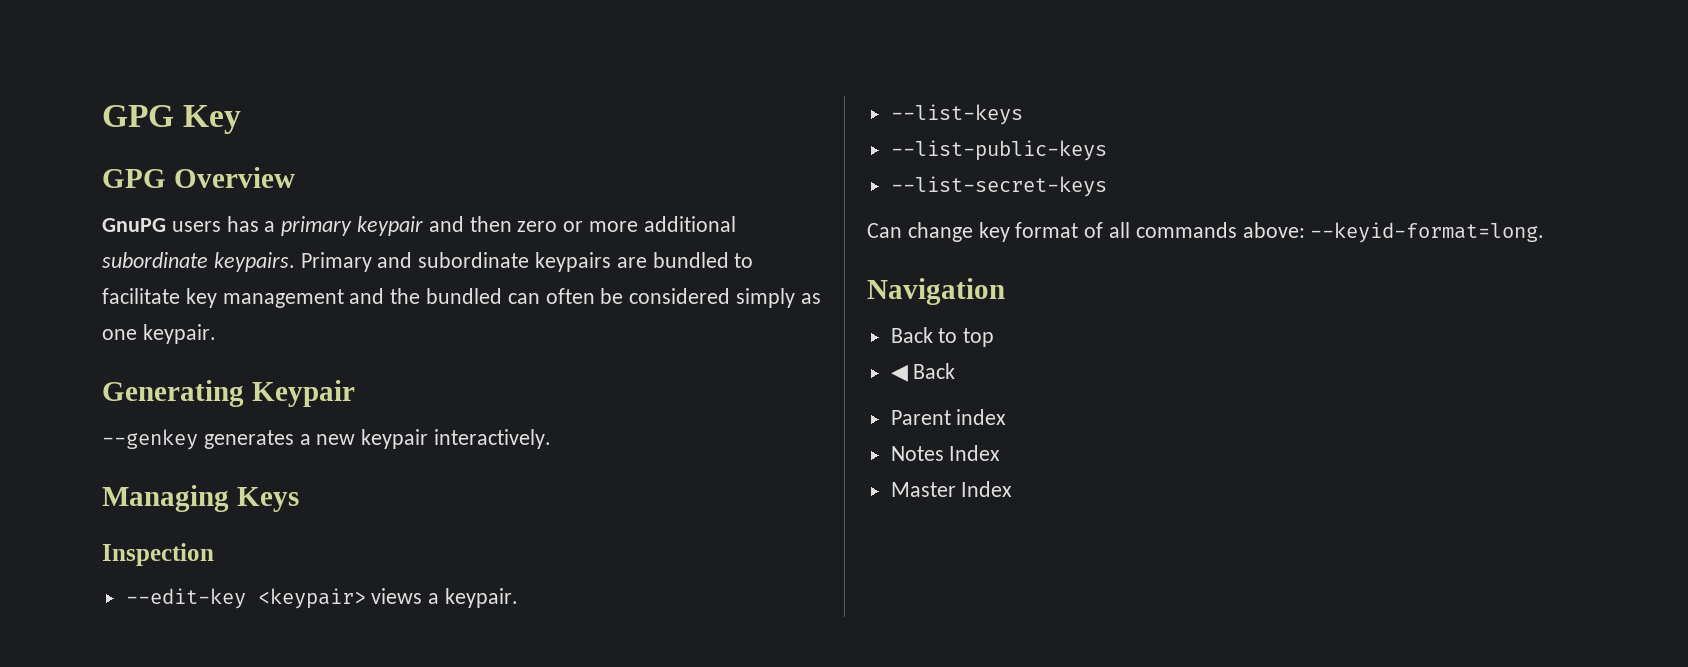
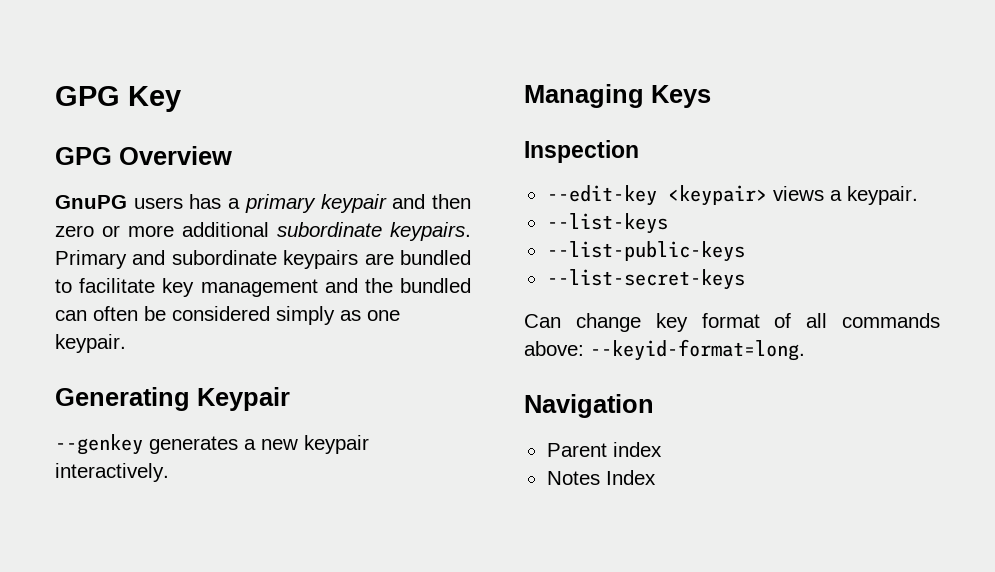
- Back to top
- ◀ Back
- Master Index

